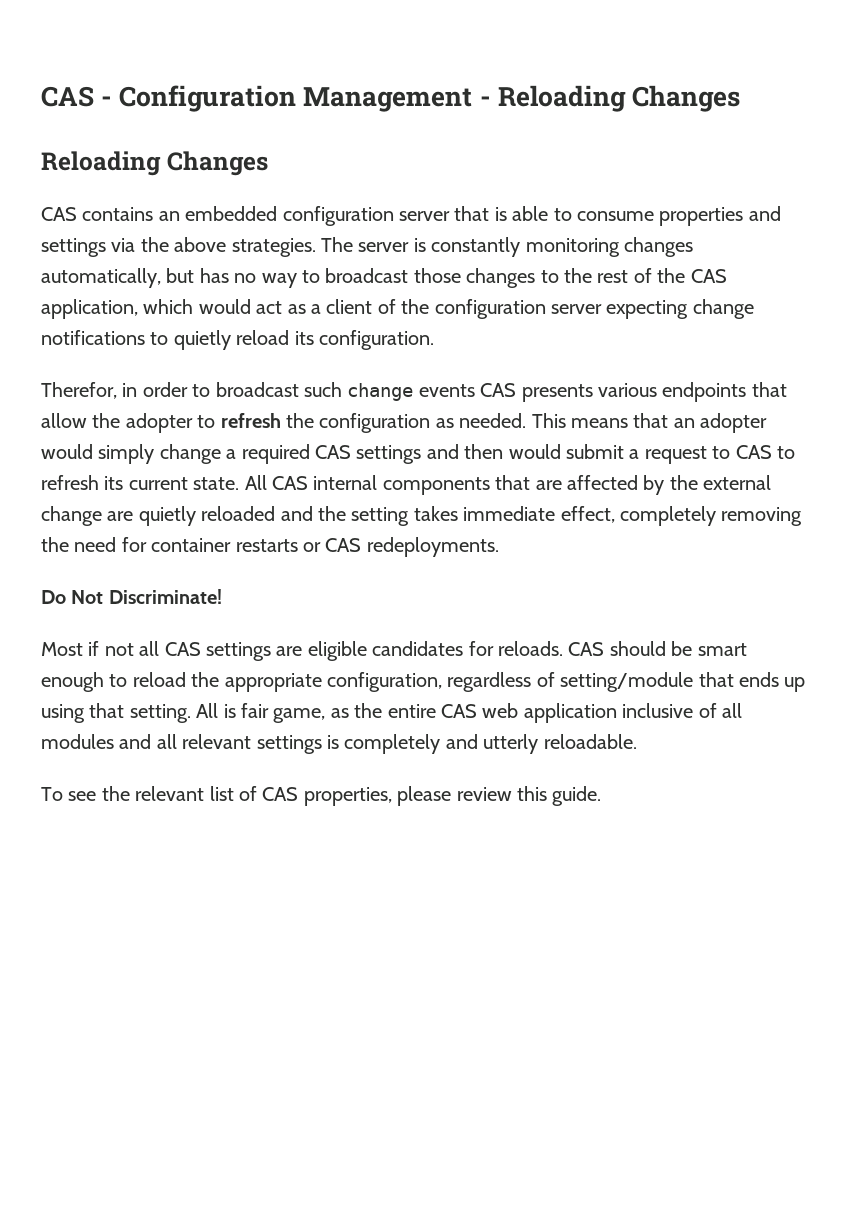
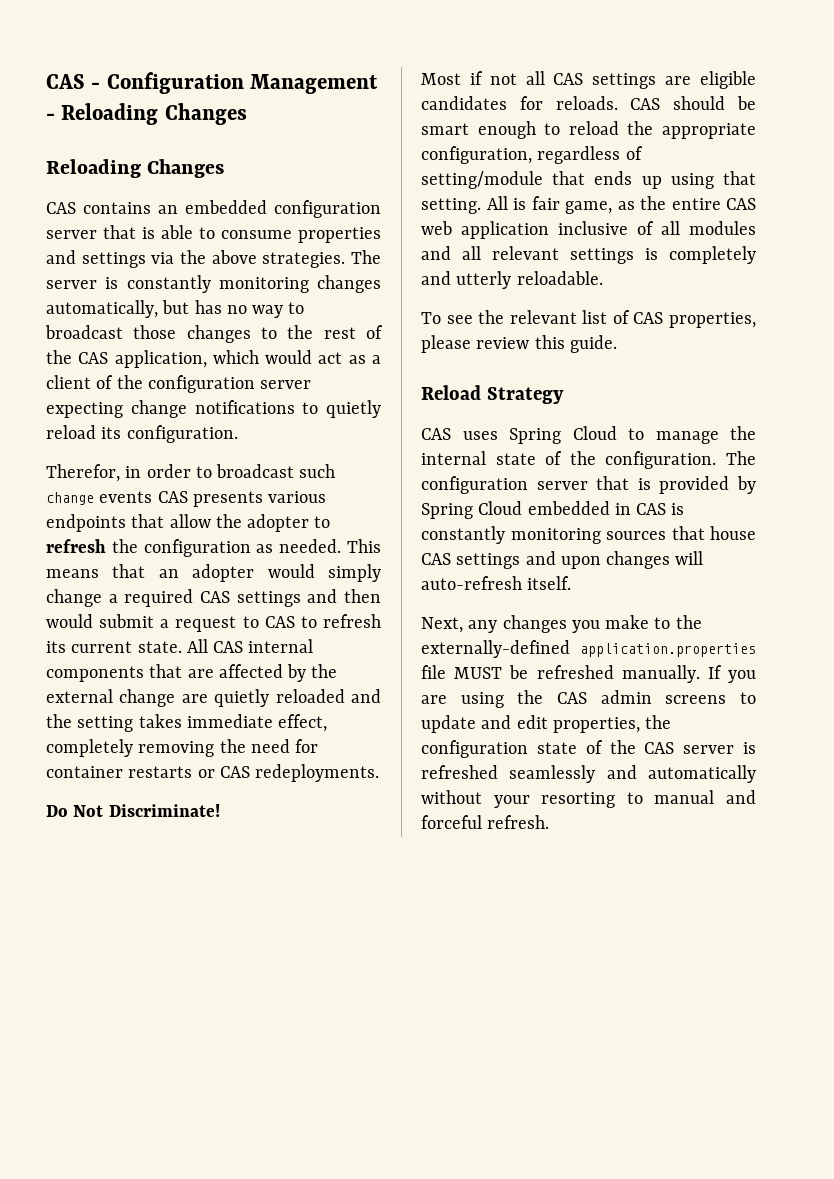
+ Reload Strategy
+ CAS uses Spring Cloud to manage the internal state of the configuration. The configuration server that is provided by Spring Cloud embedded in CAS is constantly monitoring sources that house CAS settings and upon changes will auto-refresh itself.
+ Next, any changes you make to the externally-defined application.properties file MUST be refreshed manually. If you are using the CAS admin screens to update and edit properties, the configuration state of the CAS server is refreshed seamlessly and automatically without your resorting to manual and forceful refresh.

